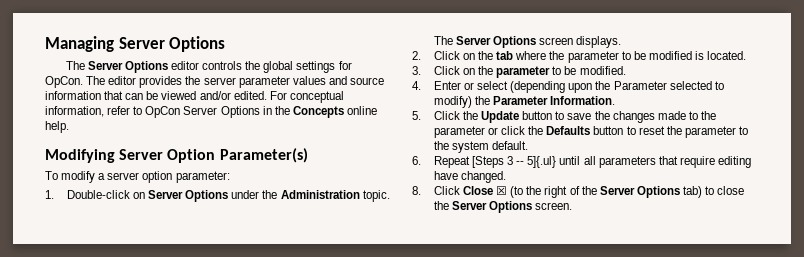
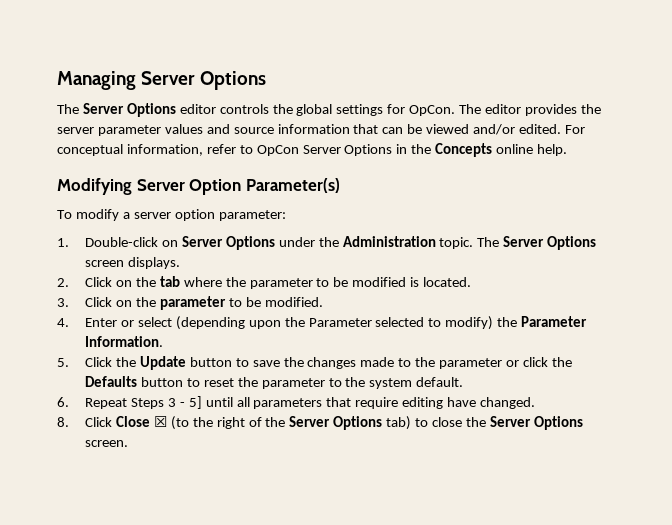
- 6. Repeat [Steps 3 -- 5]{.ul} until all parameters that require editing have changed.
+ 6. Repeat Steps 3 - 5] until all parameters that require editing have changed.

